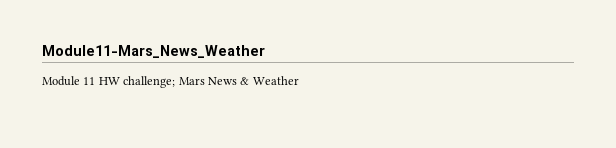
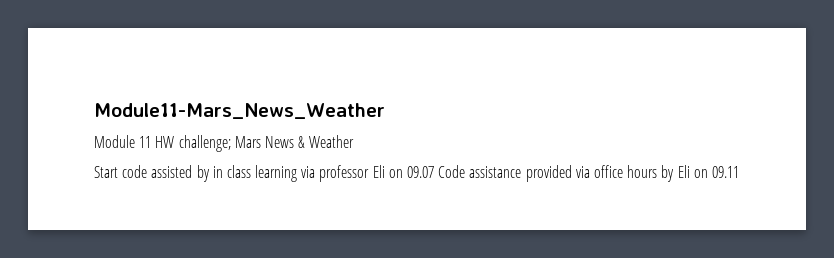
+ Start code assisted by in class learning via professor Eli on 09.07 Code assistance provided via office hours by Eli on 09.11

